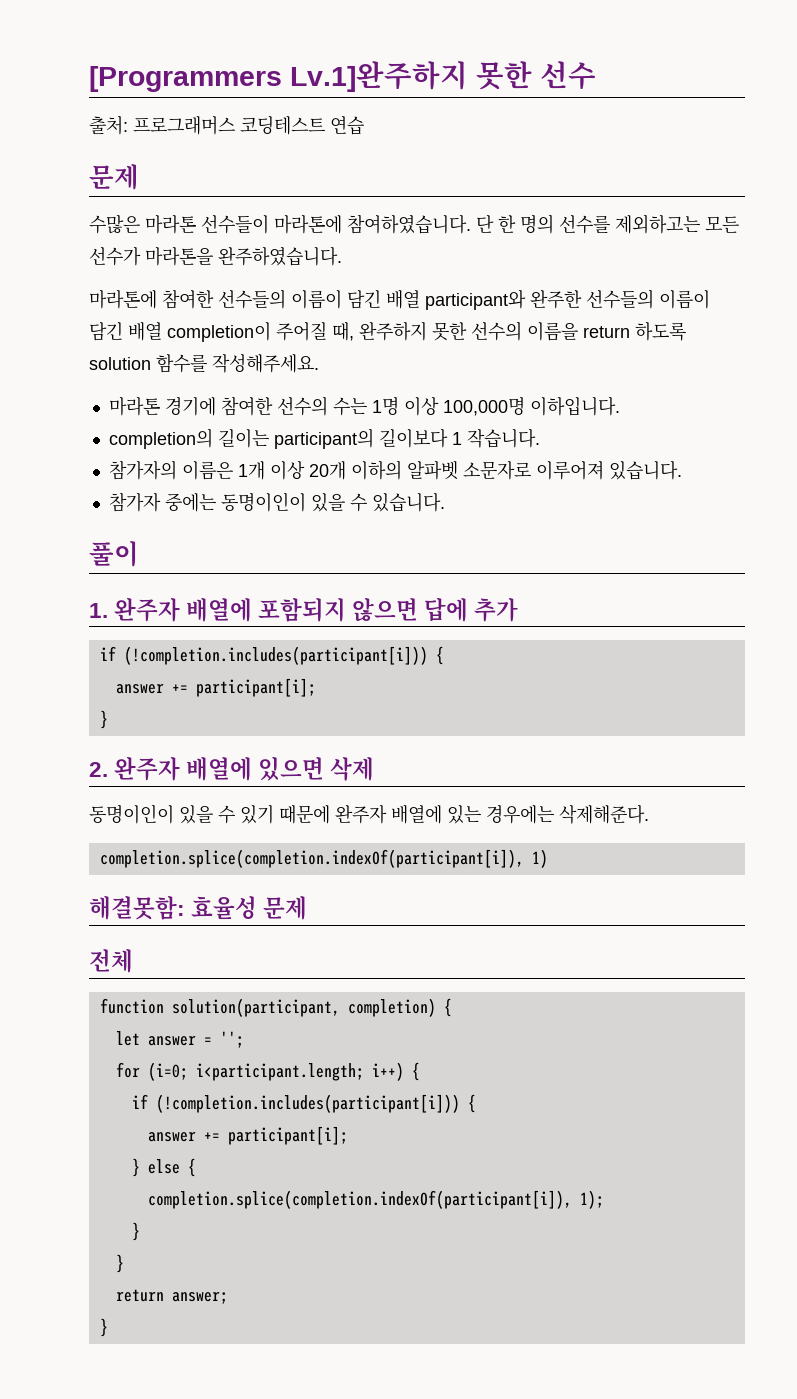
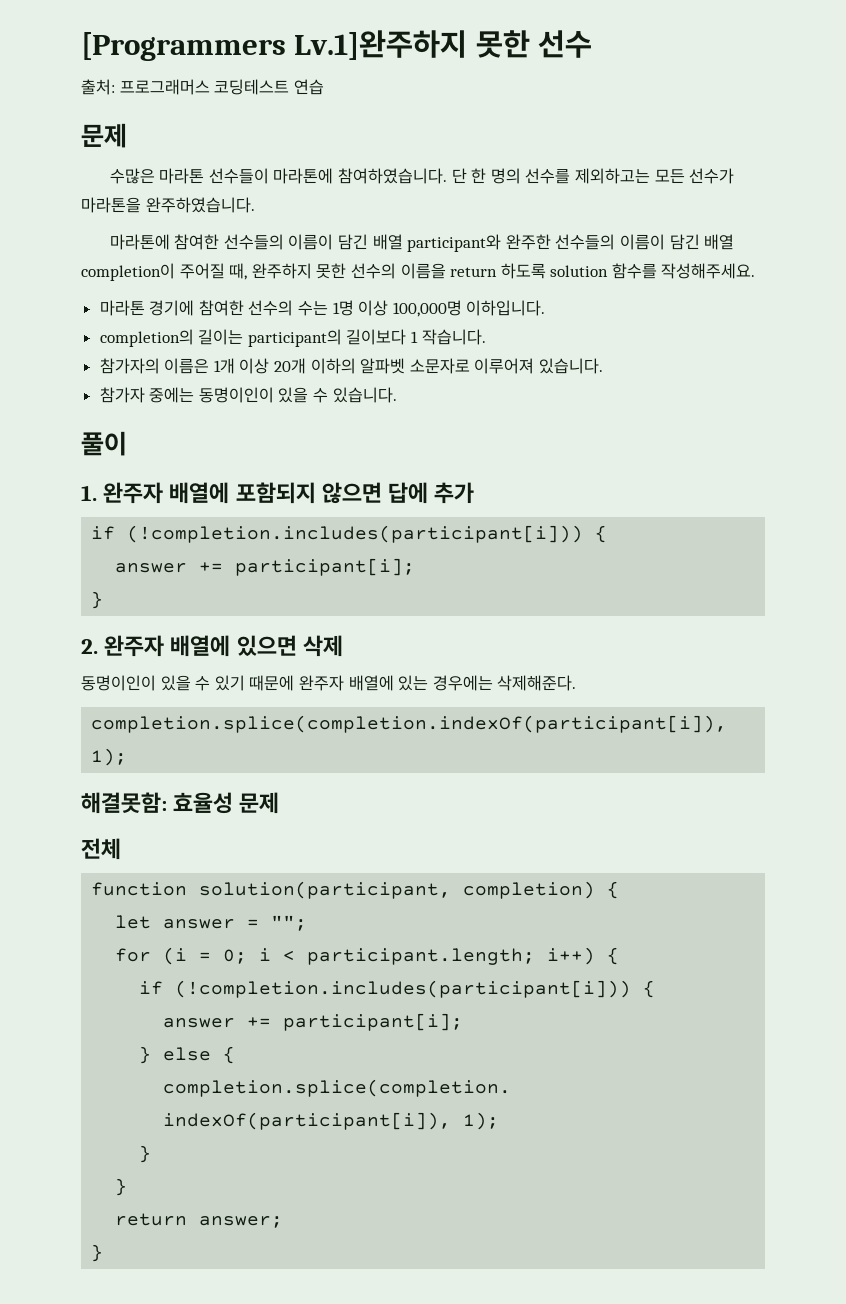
  동명이인이 있을 수 있기 때문에 완주자 배열에 있는 경우에는 삭제해준다.
- completion.splice(completion.indexOf(participant[i]), 1)
+ completion.splice(completion.indexOf(participant[i]), 1);
- let answer = '';
+ let answer = "";
- for (i=0; i<participant.length; i++) {
+ for (i = 0; i < participant.length; i++) {

